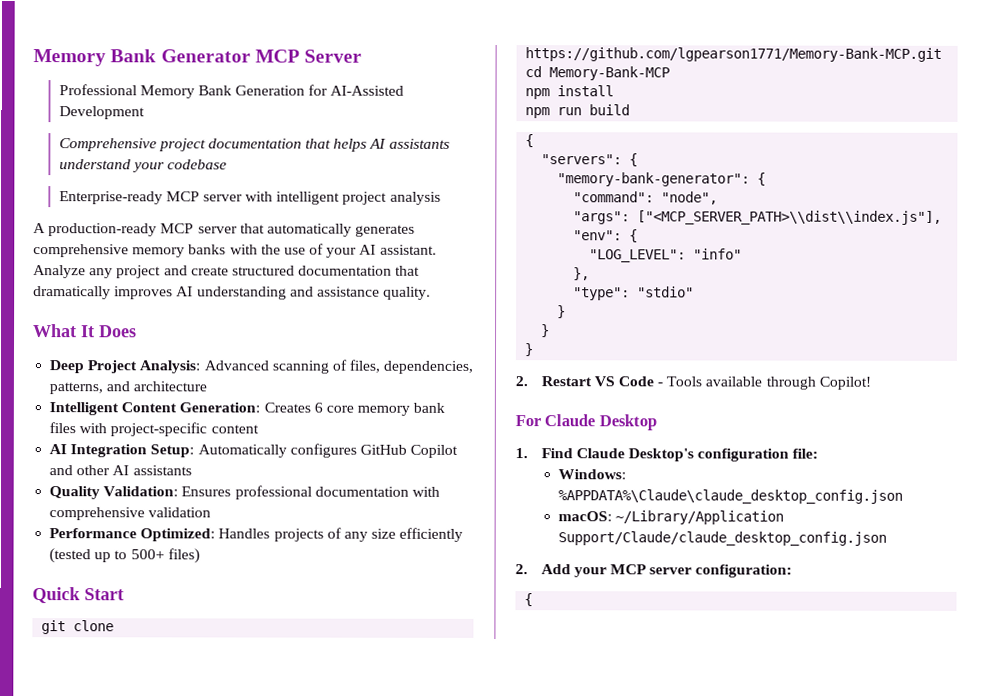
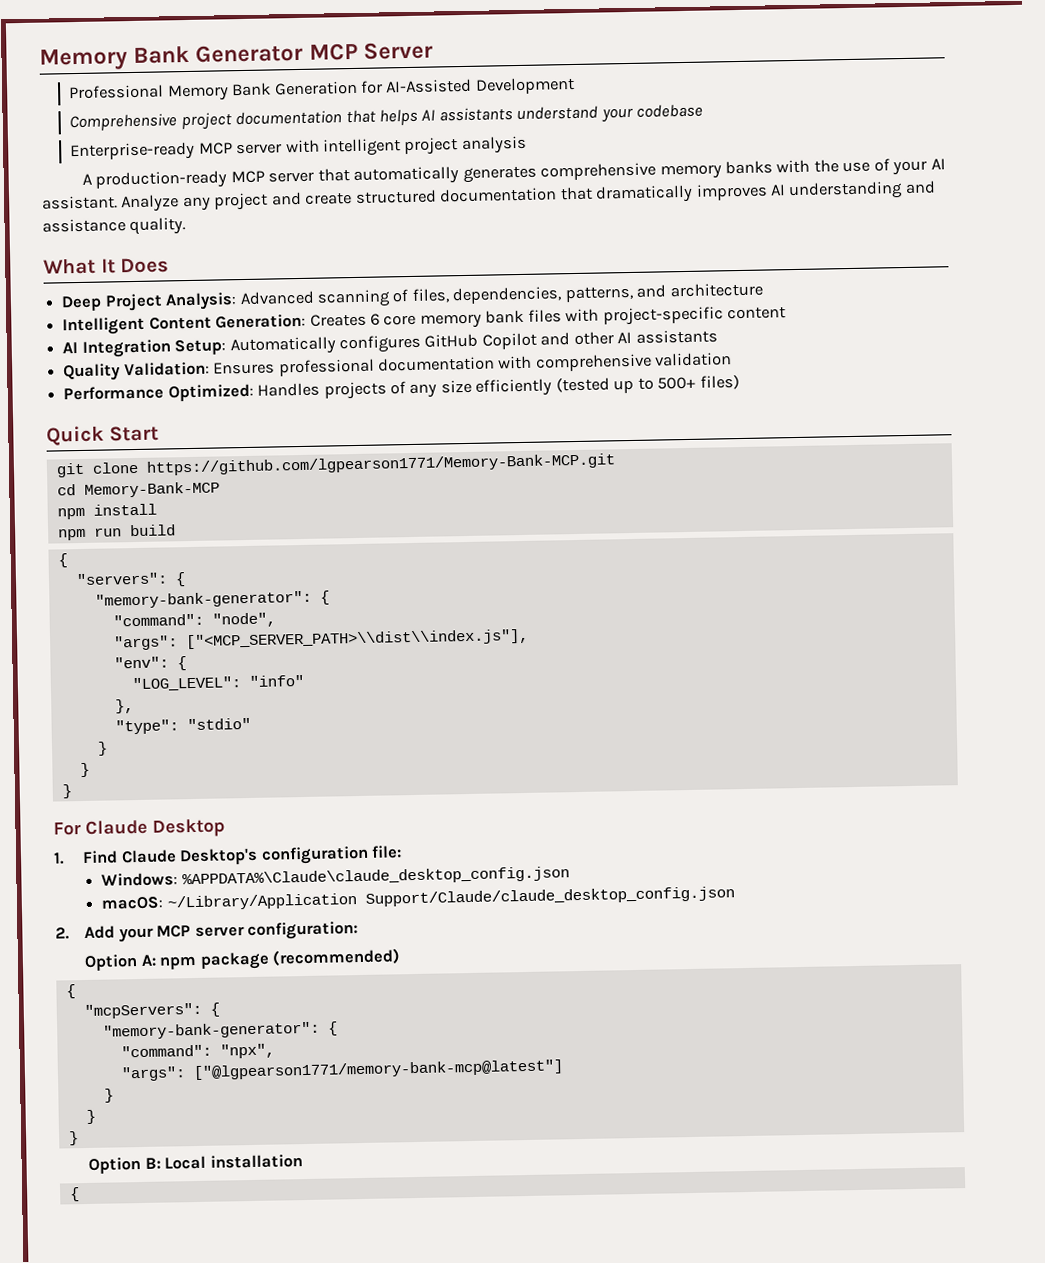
- 2. Restart VS Code - Tools available through Copilot!
+ Option A: npm package (recommended)
+ {
+ "mcpServers": {
+ "memory-bank-generator": {
+ "command": "npx",
+ "args": ["@lgpearson1771/memory-bank-mcp@latest"]
+ }
+ }
+ }
+ Option B: Local installation

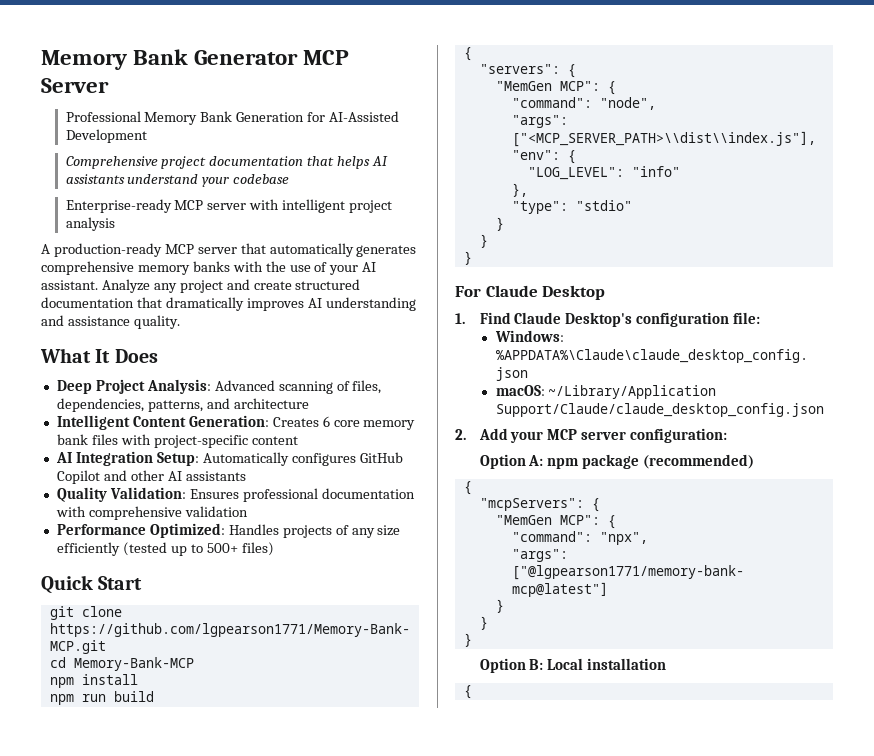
  "servers": {
- "memory-bank-generator": {
+ "MemGen MCP": {
  "mcpServers": {
- "memory-bank-generator": {
+ "MemGen MCP": {

